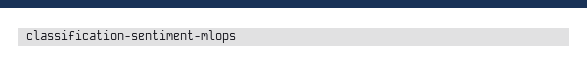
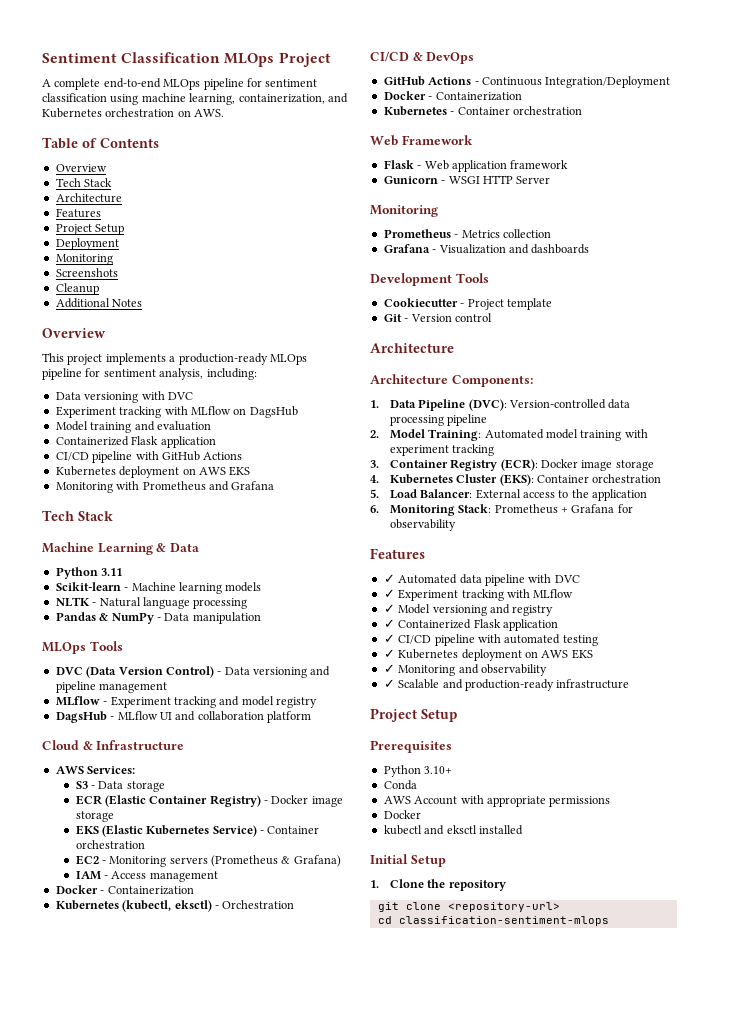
- classification-sentiment-mlops
+ Sentiment Classification MLOps Project
+ A complete end-to-end MLOps pipeline for sentiment classification using machine learning, containerization, and Kubernetes orchestration on AWS.
+ Table of Contents
+ Overview
+ Tech Stack
+ Architecture
+ Features
+ Project Setup
+ Deployment
+ Monitoring
+ Screenshots
+ Cleanup
+ Additional Notes
+ Overview
+ This project implements a production-ready MLOps pipeline for sentiment analysis, including:
+ Data versioning with DVC
+ Experiment tracking with MLflow on DagsHub
+ Model training and evaluation
+ Containerized Flask application
+ CI/CD pipeline with GitHub Actions
+ Kubernetes deployment on AWS EKS
+ Monitoring with Prometheus and Grafana
+ Tech Stack
+ Machine Learning & Data
+ Python 3.11
+ Scikit-learn - Machine learning models
+ NLTK - Natural language processing
+ Pandas & NumPy - Data manipulation
+ MLOps Tools
+ DVC (Data Version Control) - Data versioning and pipeline management
+ MLflow - Experiment tracking and model registry
+ DagsHub - MLflow UI and collaboration platform
+ Cloud & Infrastructure
+ AWS Services:
+ S3 - Data storage
+ ECR (Elastic Container Registry) - Docker image storage
+ EKS (Elastic Kubernetes Service) - Container orchestration
+ EC2 - Monitoring servers (Prometheus & Grafana)
+ IAM - Access management
+ Docker - Containerization
+ Kubernetes (kubectl, eksctl) - Orchestration
+ CI/CD & DevOps
+ GitHub Actions - Continuous Integration/Deployment
+ Docker - Containerization
+ Kubernetes - Container orchestration
+ Web Framework
+ Flask - Web application framework
+ Gunicorn - WSGI HTTP Server
+ Monitoring
+ Prometheus - Metrics collection
+ Grafana - Visualization and dashboards
+ Development Tools
+ Cookiecutter - Project template
+ Git - Version control
+ Architecture
+ Architecture Components:
+ 1. Data Pipeline (DVC): Version-controlled data processing pipeline
+ 2. Model Training: Automated model training with experiment tracking
+ 3. Container Registry (ECR): Docker image storage
+ 4. Kubernetes Cluster (EKS): Container orchestration
+ 5. Load Balancer: External access to the application
+ 6. Monitoring Stack: Prometheus + Grafana for observability
+ Features
+ ✓ Automated data pipeline with DVC
+ ✓ Experiment tracking with MLflow
+ ✓ Model versioning and registry
+ ✓ Containerized Flask application
+ ✓ CI/CD pipeline with automated testing
+ ✓ Kubernetes deployment on AWS EKS
+ ✓ Monitoring and observability
+ ✓ Scalable and production-ready infrastructure
+ Project Setup
+ Prerequisites
+ Python 3.10+
+ Conda
+ AWS Account with appropriate permissions
+ Docker
+ kubectl and eksctl installed
+ Initial Setup
+ 1. Clone the repository
+ git clone <repository-url>
+ cd classification-sentiment-mlops

